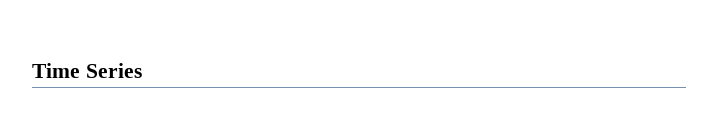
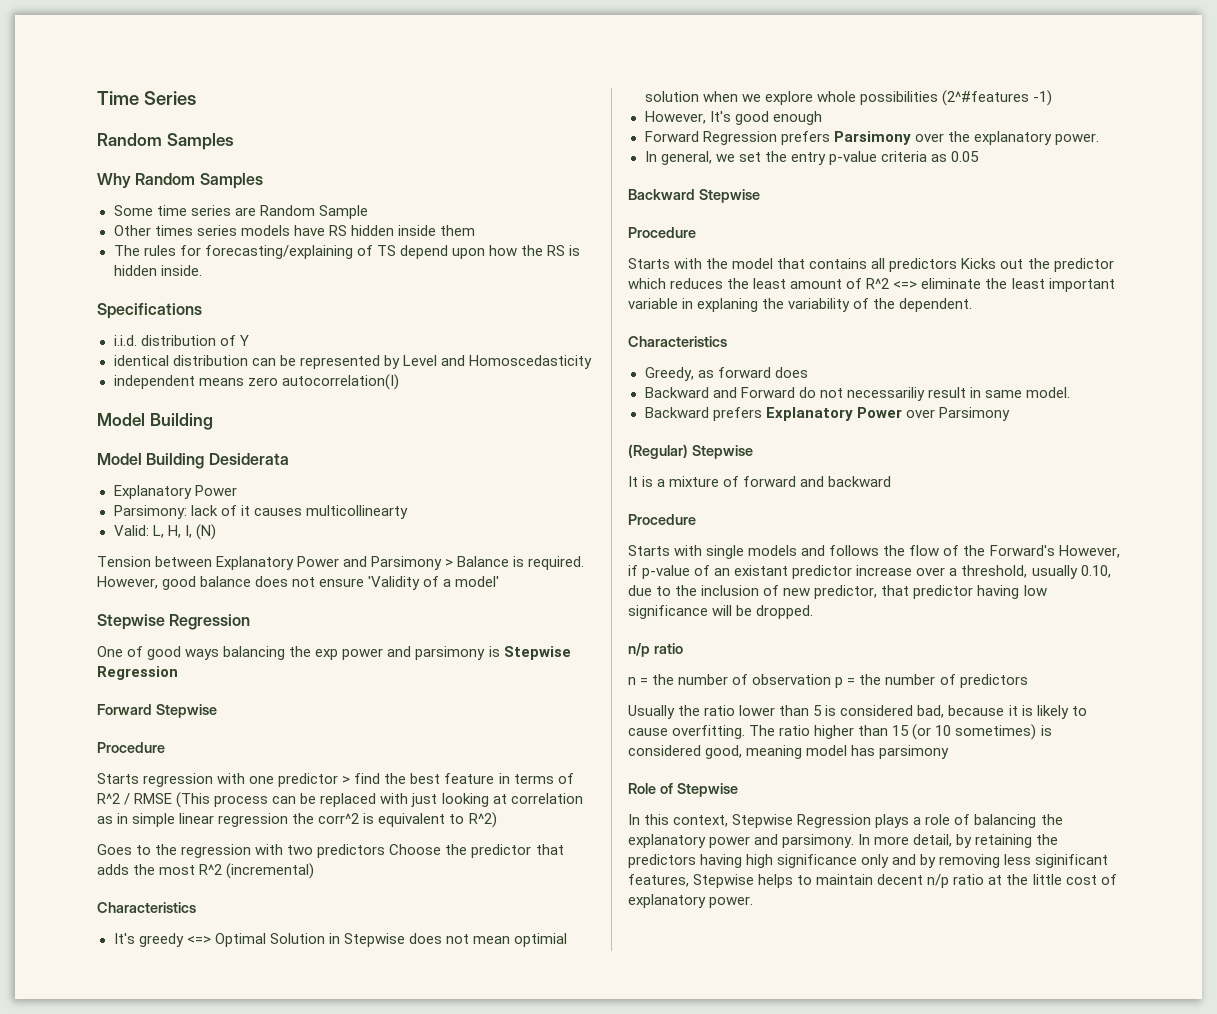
  Time Series
+ Random Samples
+ Why Random Samples
+ Some time series are Random Sample
+ Other times series models have RS hidden inside them
+ The rules for forecasting/explaining of TS depend upon how the RS is hidden inside.
+ Specifications
+ i.i.d. distribution of Y
+ identical distribution can be represented by Level and Homoscedasticity
+ independent means zero autocorrelation(I)
+ Model Building
+ Model Building Desiderata
+ Explanatory Power
+ Parsimony: lack of it causes multicollinearty
+ Valid: L, H, I, (N)
+ Tension between Explanatory Power and Parsimony > Balance is required. However, good balance does not ensure 'Validity of a model'
+ Stepwise Regression
+ One of good ways balancing the exp power and parsimony is Stepwise Regression
+ Forward Stepwise
+ Procedure
+ Starts regression with one predictor > find the best feature in terms of R^2 / RMSE (This process can be replaced with just looking at correlation as in simple linear regression the corr^2 is equivalent to R^2)
+ Goes to the regression with two predictors Choose the predictor that adds the most R^2 (incremental)
+ Characteristics
+ It's greedy <=> Optimal Solution in Stepwise does not mean optimial solution when we explore whole possibilities (2^#features -1)
+ However, It's good enough
+ Forward Regression prefers Parsimony over the explanatory power.
+ In general, we set the entry p-value criteria as 0.05
+ Backward Stepwise
+ Procedure
+ Starts with the model that contains all predictors Kicks out the predictor which reduces the least amount of R^2 <=> eliminate the least important variable in explaning the variability of the dependent.
+ Characteristics
+ Greedy, as forward does
+ Backward and Forward do not necessariliy result in same model.
+ Backward prefers Explanatory Power over Parsimony
+ (Regular) Stepwise
+ It is a mixture of forward and backward
+ Procedure
+ Starts with single models and follows the flow of the Forward's However, if p-value of an existant predictor increase over a threshold, usually 0.10, due to the inclusion of new predictor, that predictor having low significance will be dropped.
+ n/p ratio
+ n = the number of observation p = the number of predictors
+ Usually the ratio lower than 5 is considered bad, because it is likely to cause overfitting. The ratio higher than 15 (or 10 sometimes) is considered good, meaning model has parsimony
+ Role of Stepwise
+ In this context, Stepwise Regression plays a role of balancing the explanatory power and parsimony. In more detail, by retaining the predictors having high significance only and by removing less siginificant features, Stepwise helps to maintain decent n/p ratio at the little cost of explanatory power.

